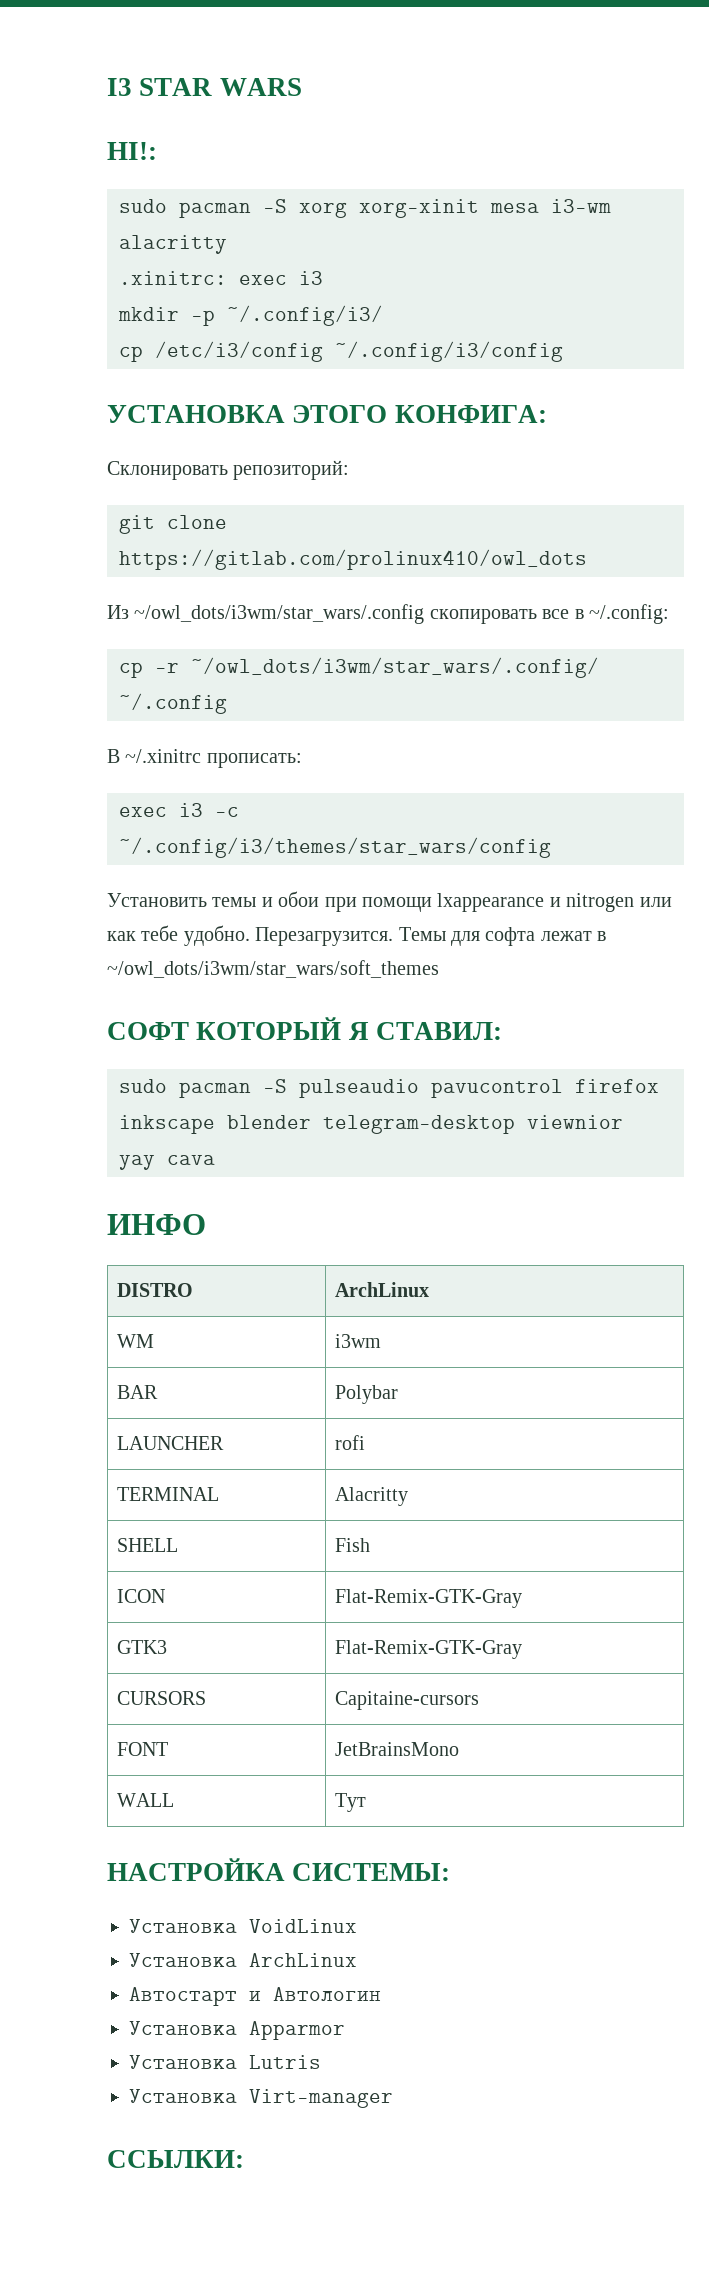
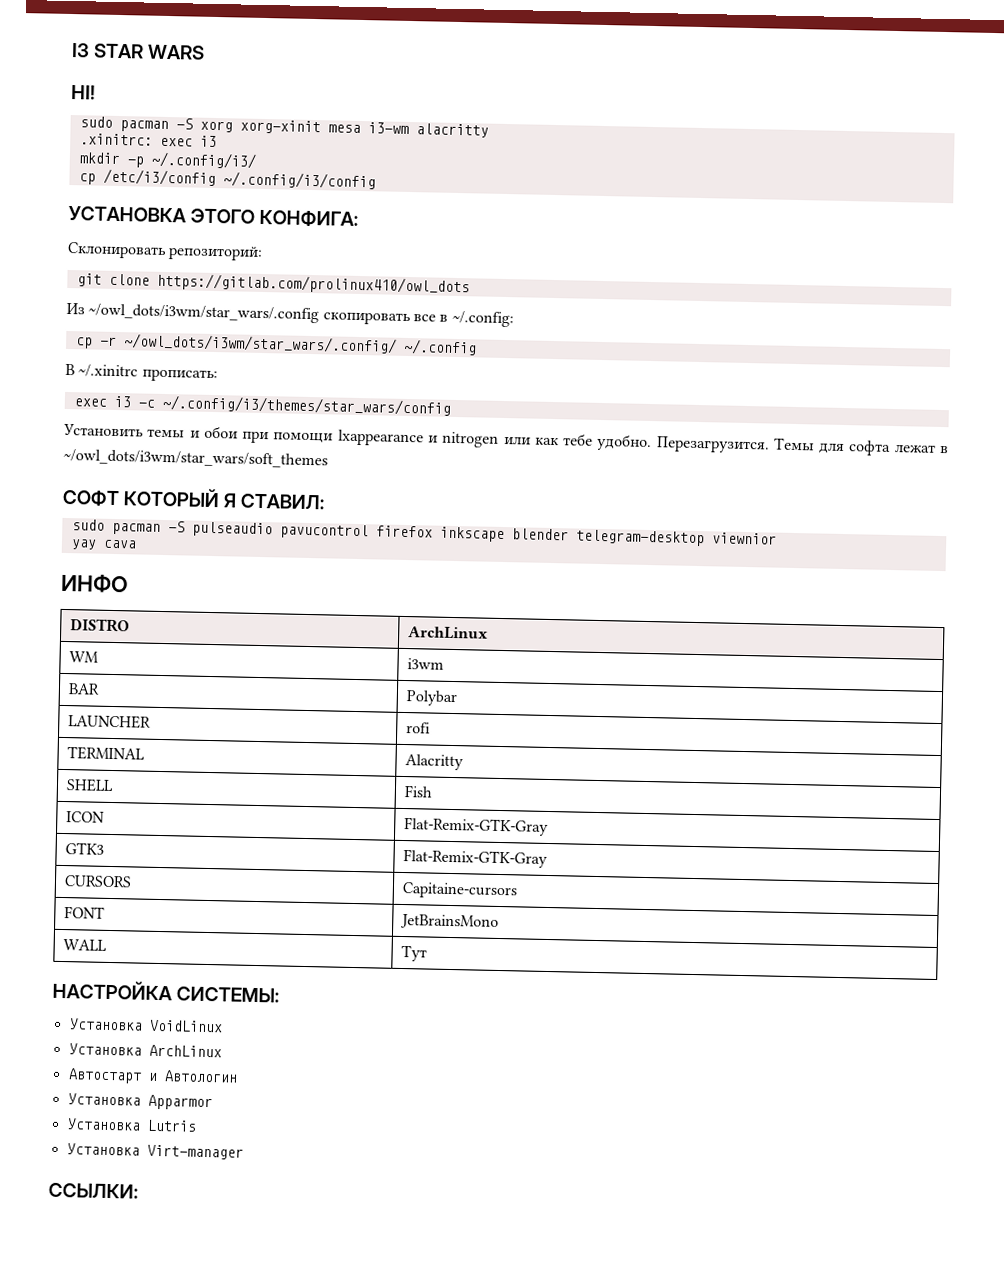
- HI!:
+ HI!

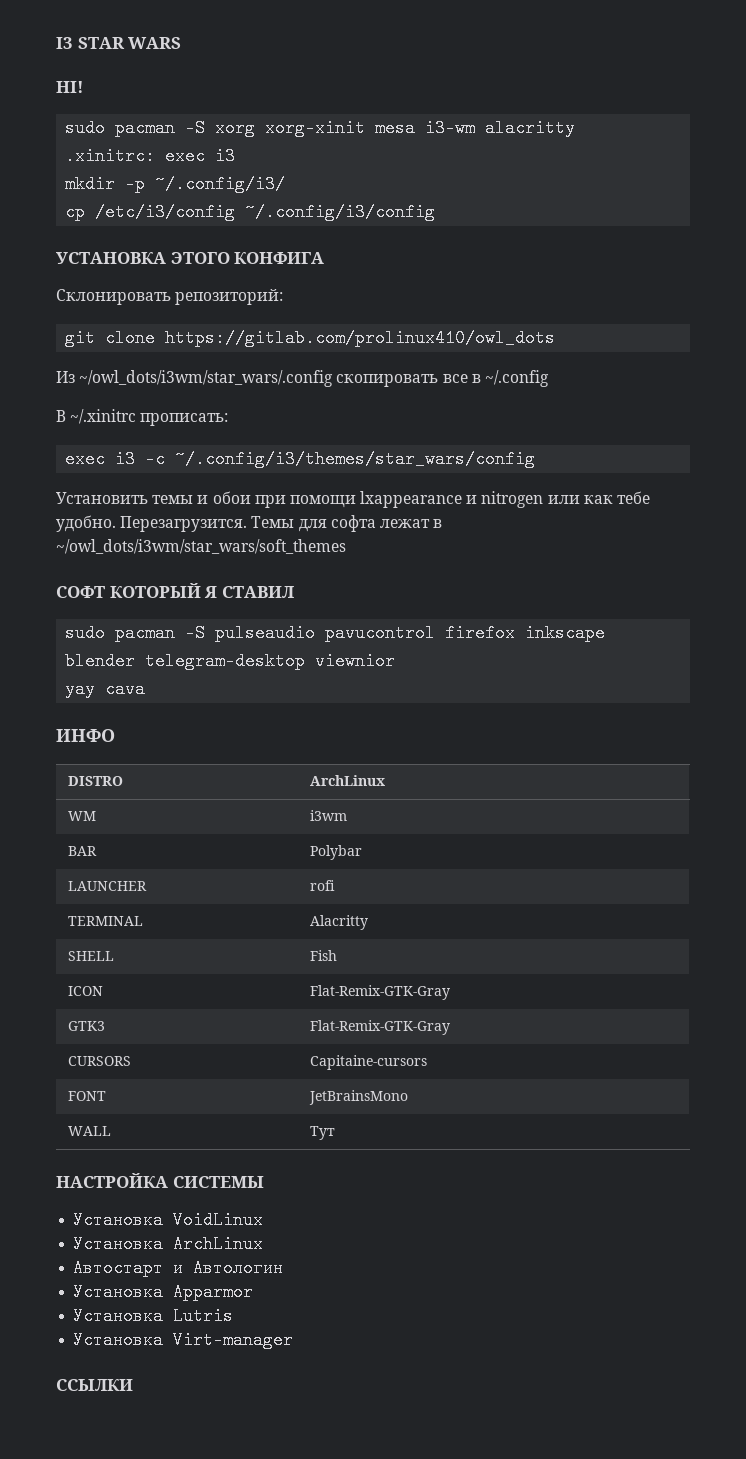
- УСТАНОВКА ЭТОГО КОНФИГА:
+ УСТАНОВКА ЭТОГО КОНФИГА
- Из ~/owl_dots/i3wm/star_wars/.config скопировать все в ~/.config:
- cp -r ~/owl_dots/i3wm/star_wars/.config/ ~/.config
+ Из ~/owl_dots/i3wm/star_wars/.config скопировать все в ~/.config
- СОФТ КОТОРЫЙ Я СТАВИЛ:
+ СОФТ КОТОРЫЙ Я СТАВИЛ
- НАСТРОЙКА СИСТЕМЫ:
+ НАСТРОЙКА СИСТЕМЫ
- ССЫЛКИ:
+ ССЫЛКИ

